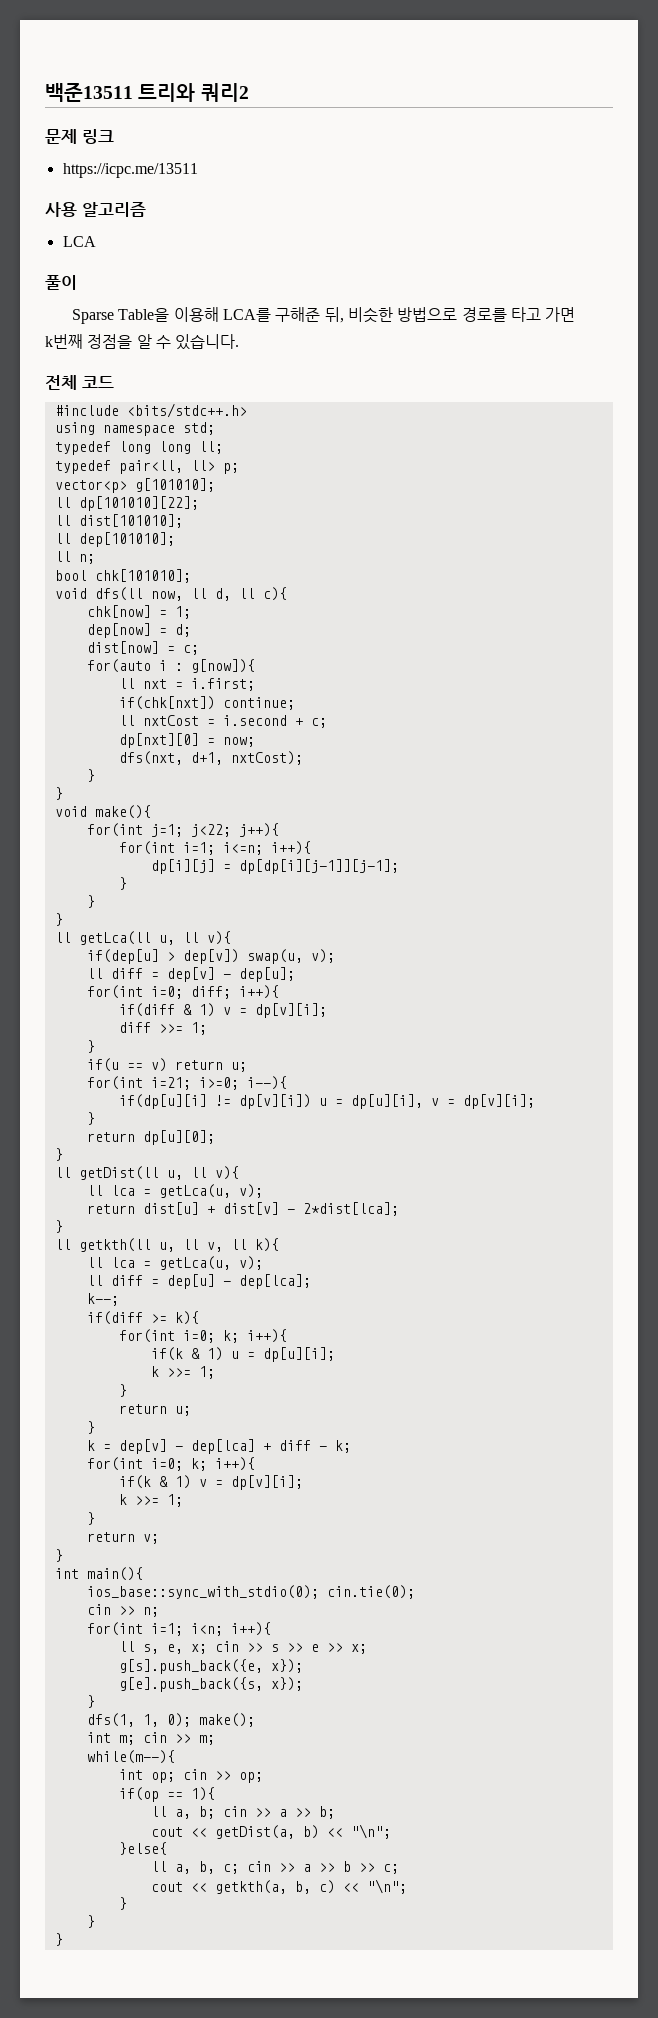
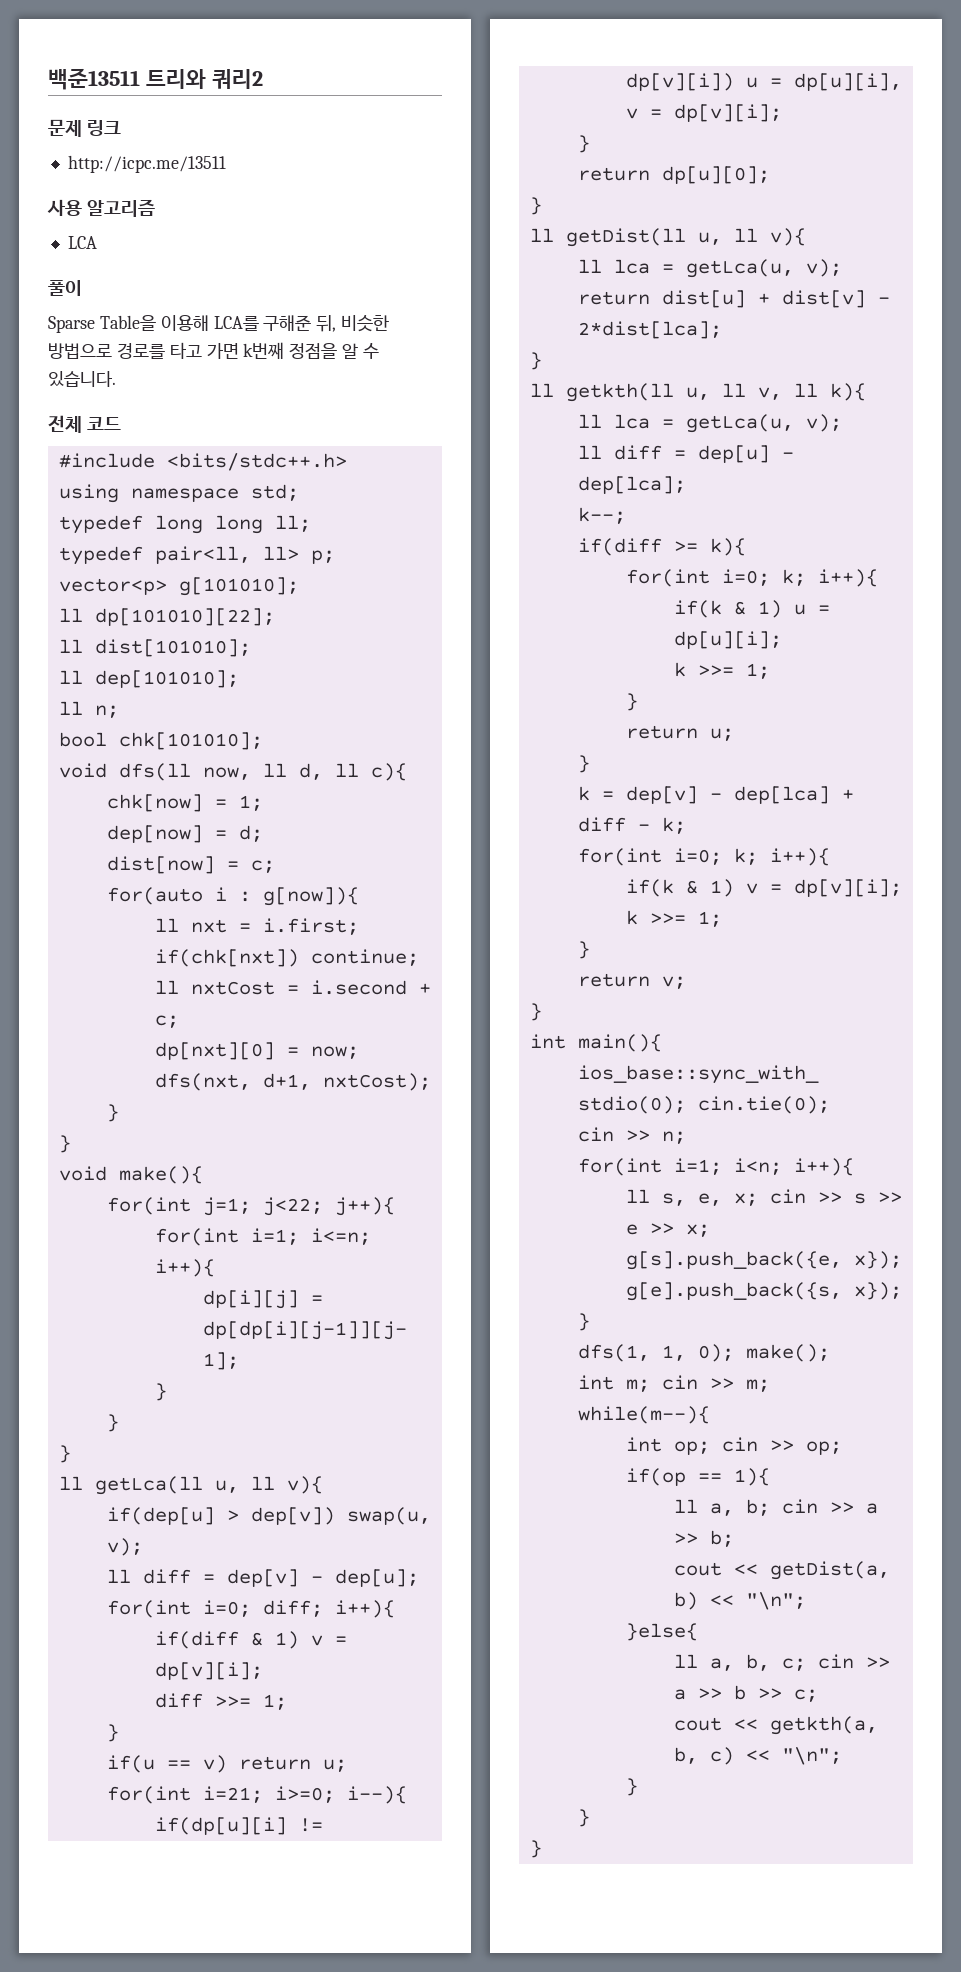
- https://icpc.me/13511
+ http://icpc.me/13511

